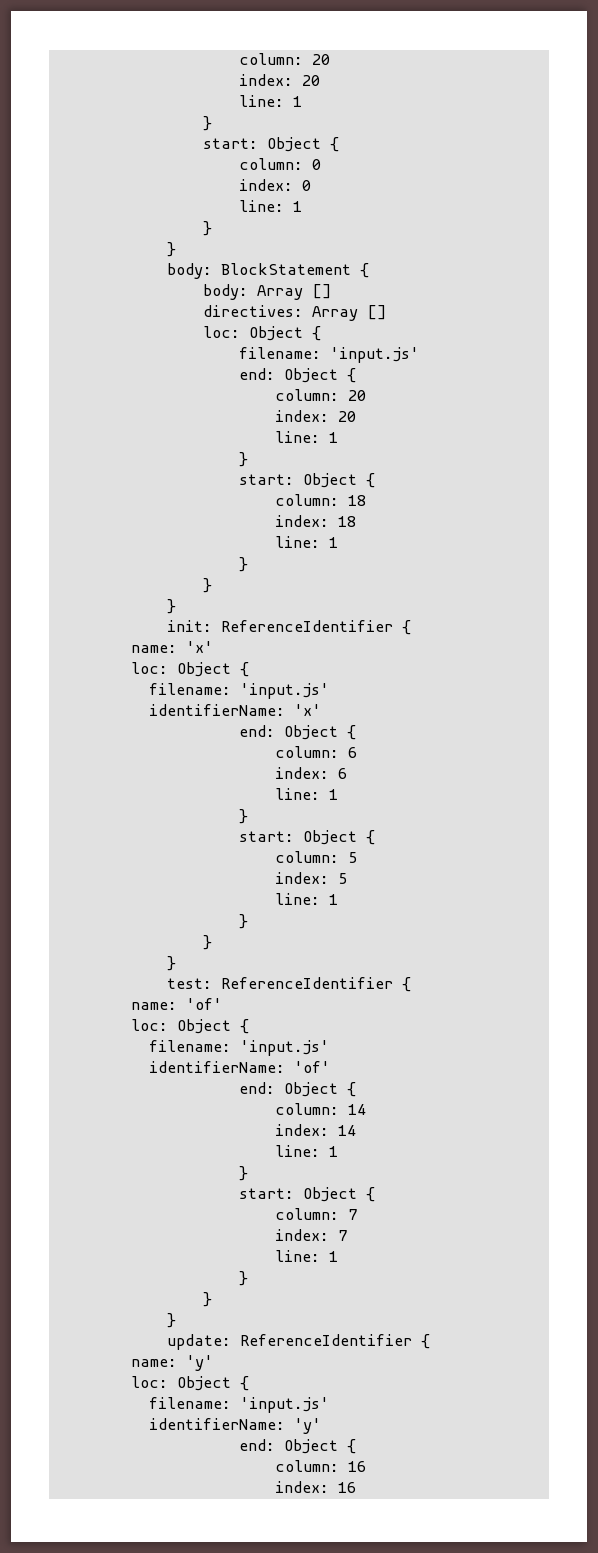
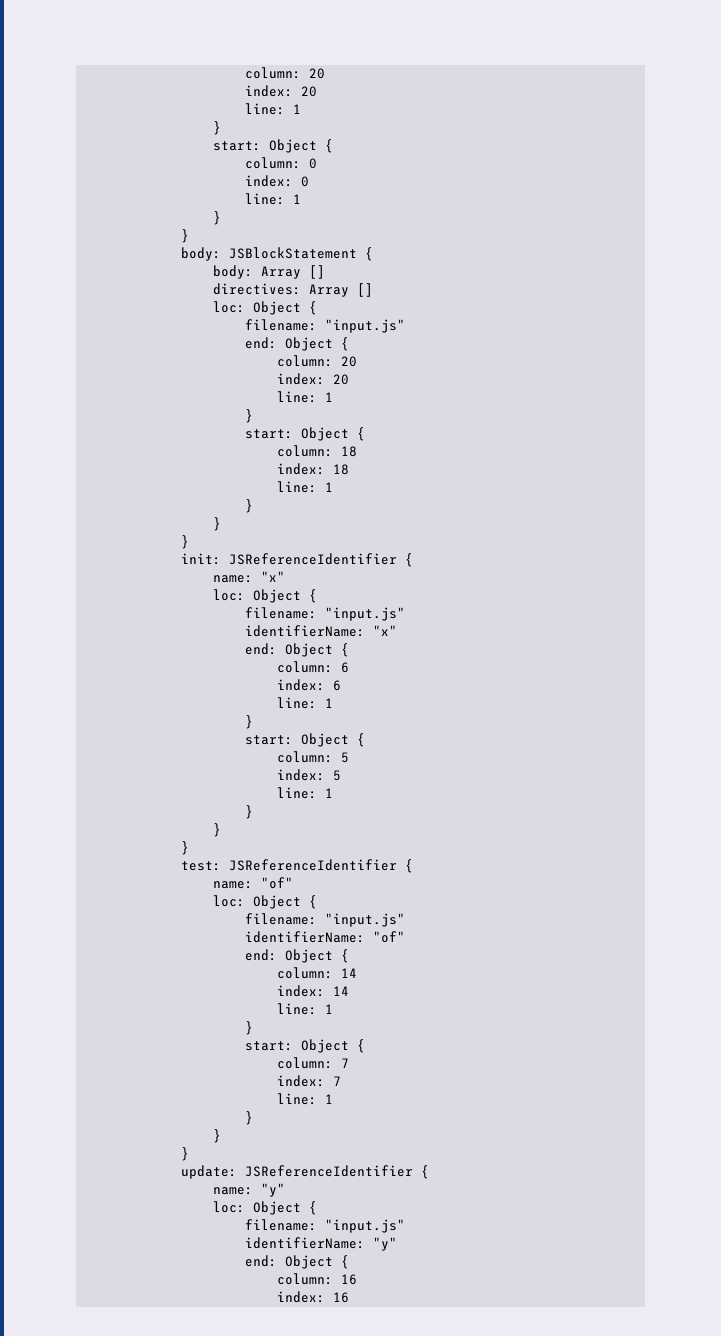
- body: BlockStatement {
+ body: JSBlockStatement {
  directives: Array []
  loc: Object {
- filename: 'input.js'
+ filename: "input.js"
- init: ReferenceIdentifier {
- name: 'x'
+ init: JSReferenceIdentifier {
+ name: "x"
  loc: Object {
- filename: 'input.js'
- identifierName: 'x'
+ filename: "input.js"
+ identifierName: "x"
- test: ReferenceIdentifier {
- name: 'of'
+ test: JSReferenceIdentifier {
+ name: "of"
  loc: Object {
- filename: 'input.js'
- identifierName: 'of'
+ filename: "input.js"
+ identifierName: "of"
- update: ReferenceIdentifier {
- name: 'y'
+ update: JSReferenceIdentifier {
+ name: "y"
  loc: Object {
- filename: 'input.js'
- identifierName: 'y'
+ filename: "input.js"
+ identifierName: "y"

